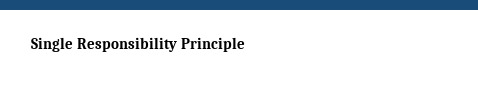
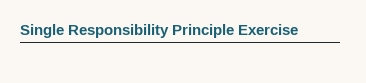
- Single Responsibility Principle
+ Single Responsibility Principle Exercise

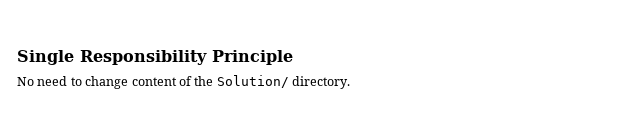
- Single Responsibility Principle Exercise
+ Single Responsibility Principle
+ No need to change content of the Solution/ directory.

